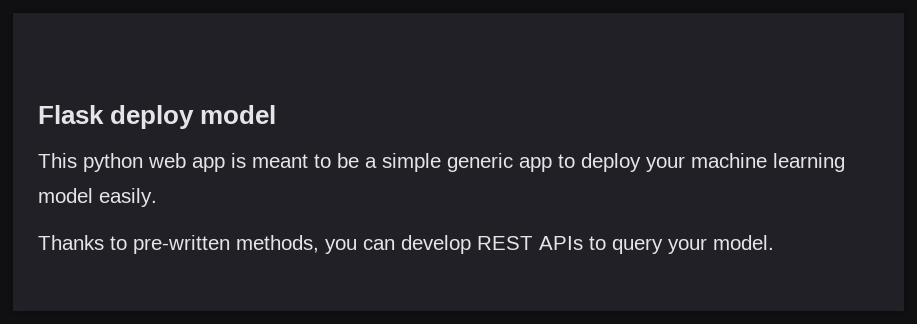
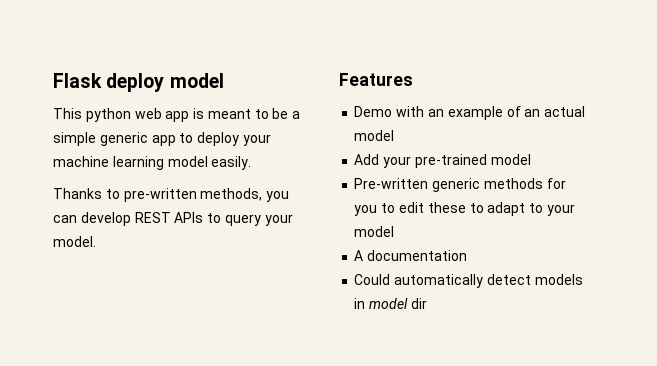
+ Features
+ Demo with an example of an actual model
+ Add your pre-trained model
+ Pre-written generic methods for you to edit these to adapt to your model
+ A documentation
+ Could automatically detect models in model dir

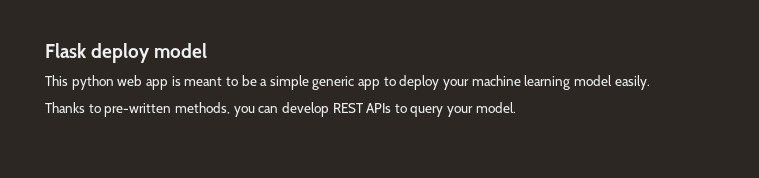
- Features
- Demo with an example of an actual model
- Add your pre-trained model
- Pre-written generic methods for you to edit these to adapt to your model
- A documentation
- Could automatically detect models in model dir

